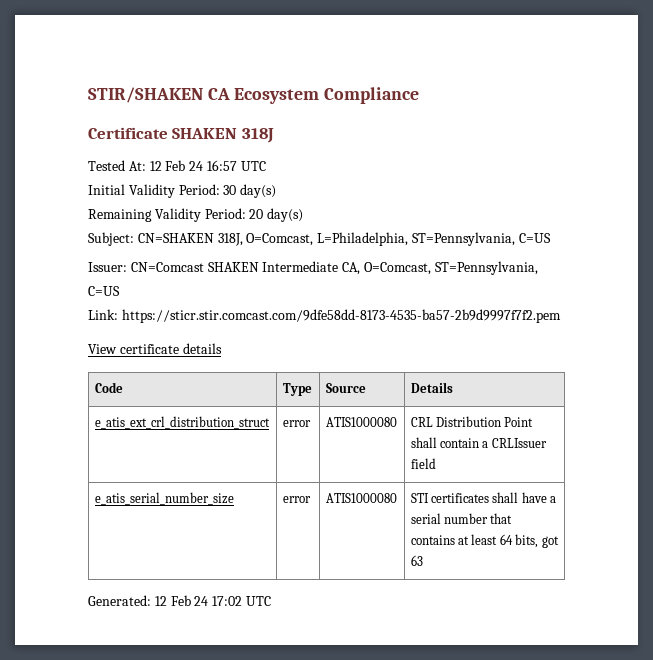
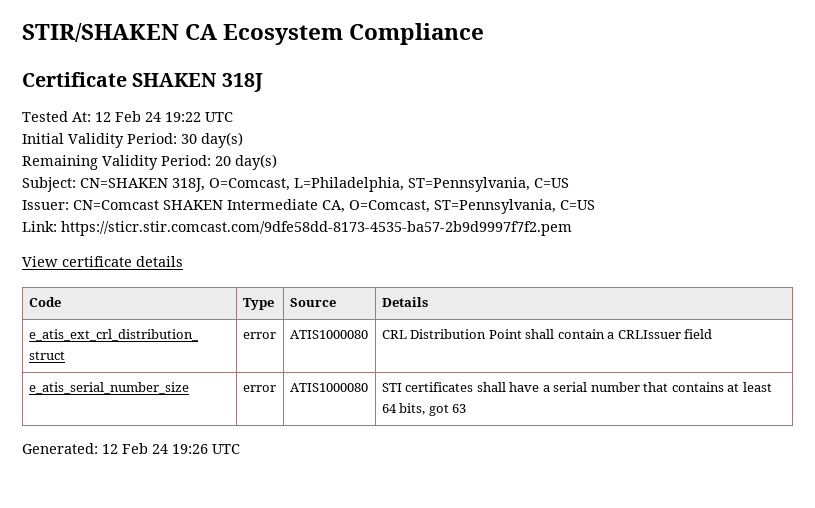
- Tested At: 12 Feb 24 16:57 UTC
+ Tested At: 12 Feb 24 19:22 UTC
- Generated: 12 Feb 24 17:02 UTC
+ Generated: 12 Feb 24 19:26 UTC

